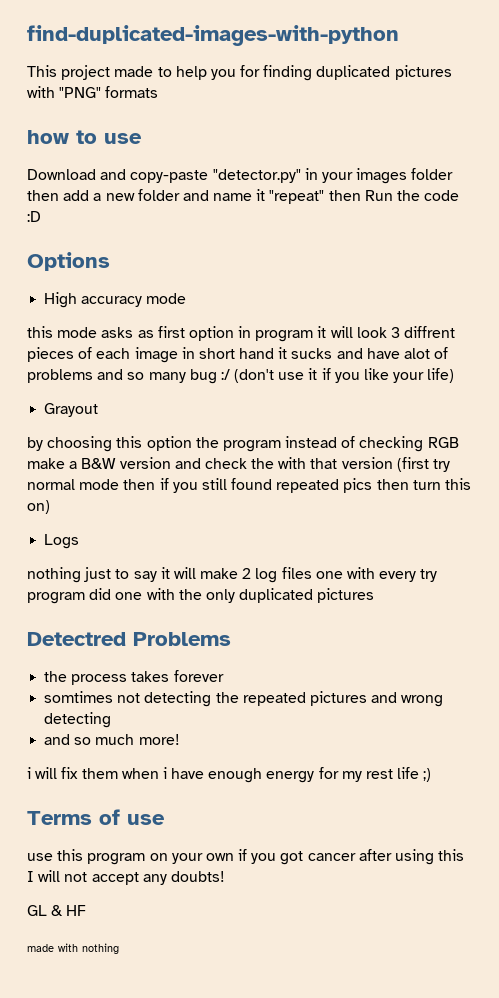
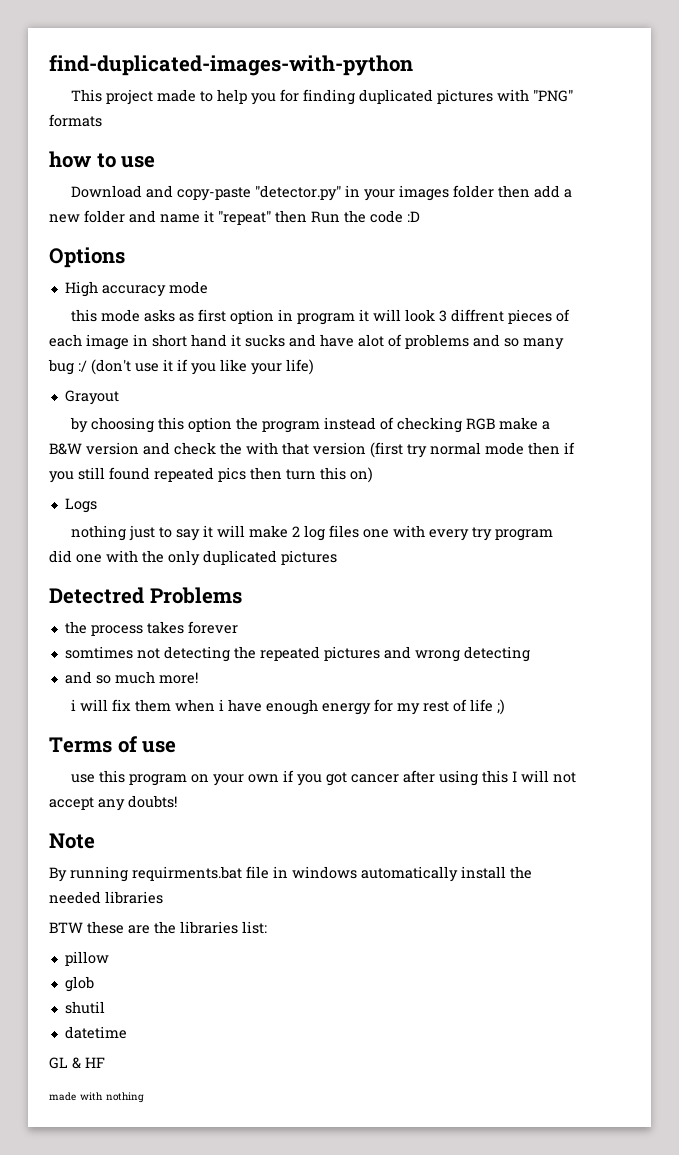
- i will fix them when i have enough energy for my rest life ;)
+ i will fix them when i have enough energy for my rest of life ;)
+ Note
+ By running requirments.bat file in windows automatically install the needed libraries
+ BTW these are the libraries list:
+ pillow
+ glob
+ shutil
+ datetime

